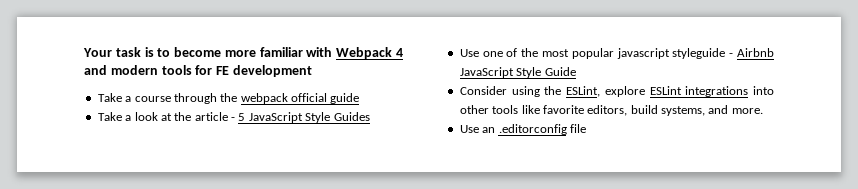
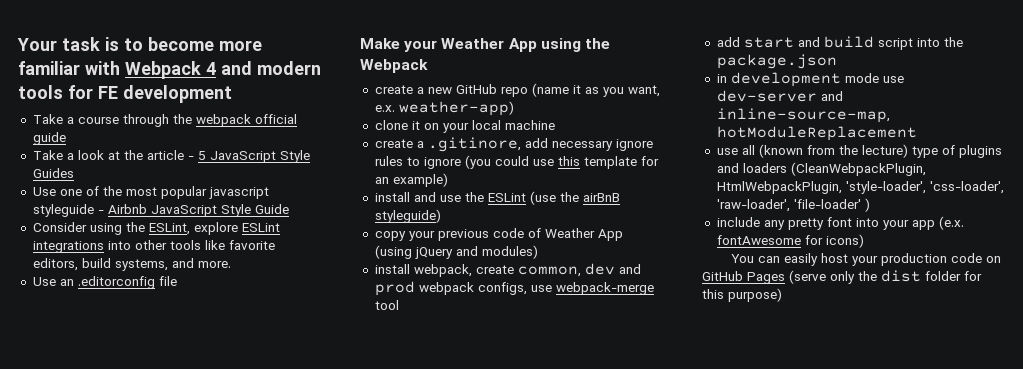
+ Make your Weather App using the Webpack
+ create a new GitHub repo (name it as you want, e.x. weather-app)
+ clone it on your local machine
+ create a .gitinore, add necessary ignore rules to ignore (you could use this template for an example)
+ install and use the ESLint (use the airBnB styleguide)
+ copy your previous code of Weather App (using jQuery and modules)
+ install webpack, create common, dev and prod webpack configs, use webpack-merge tool
+ add start and build script into the package.json
+ in development mode use dev-server and inline-source-map, hotModuleReplacement
+ use all (known from the lecture) type of plugins and loaders (CleanWebpackPlugin, HtmlWebpackPlugin, 'style-loader', 'css-loader', 'raw-loader', 'file-loader' )
+ include any pretty font into your app (e.x. fontAwesome for icons)
+ You can easily host your production code on GitHub Pages (serve only the dist folder for this purpose)

